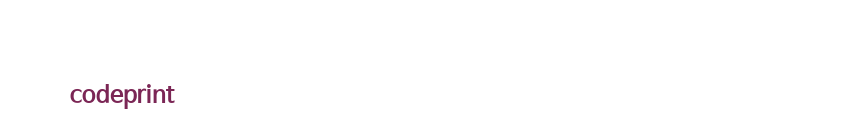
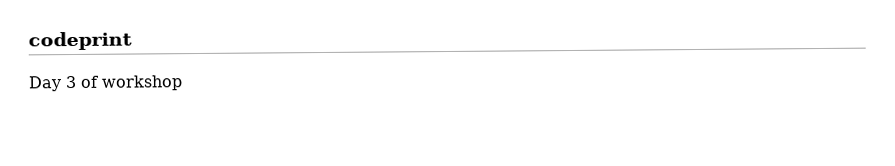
+ Day 3 of workshop

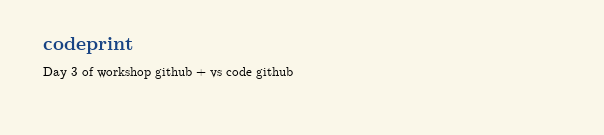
- Day 3 of workshop
+ Day 3 of workshop github + vs code github

